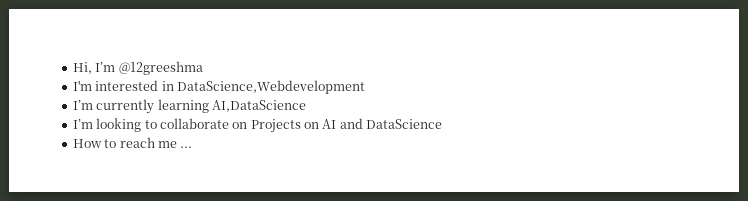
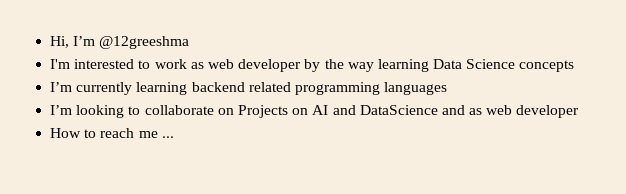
- I'm interested in DataScience,Webdevelopment
+ I'm interested to work as web developer by the way learning Data Science concepts
- I’m currently learning AI,DataScience
+ I’m currently learning backend related programming languages
- I’m looking to collaborate on Projects on AI and DataScience
+ I’m looking to collaborate on Projects on AI and DataScience and as web developer

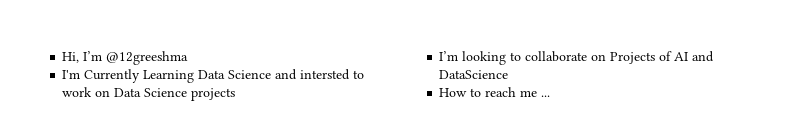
- I'm interested to work as web developer by the way learning Data Science concepts
- I’m currently learning backend related programming languages
+ I'm Currently Learning Data Science and intersted to work on Data Science projects
- I’m looking to collaborate on Projects on AI and DataScience and as web developer
+ I’m looking to collaborate on Projects of AI and DataScience

